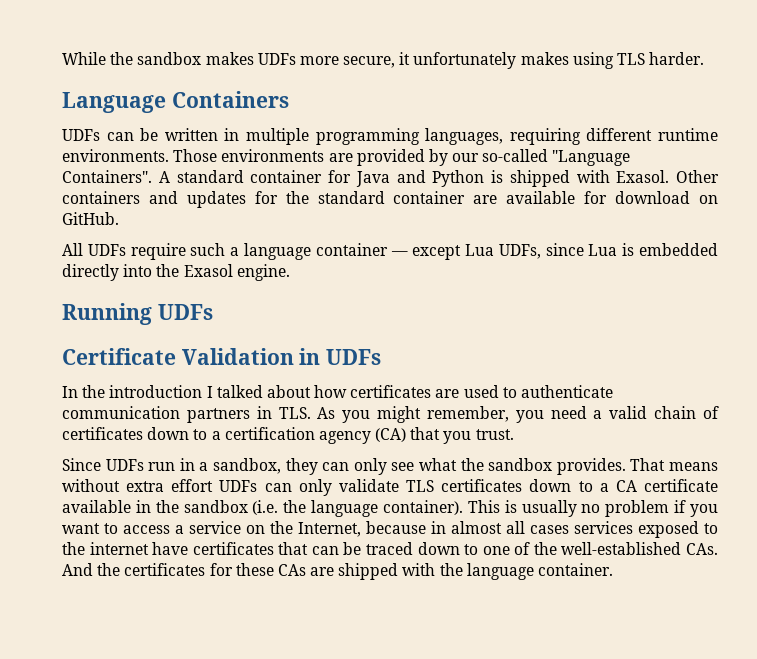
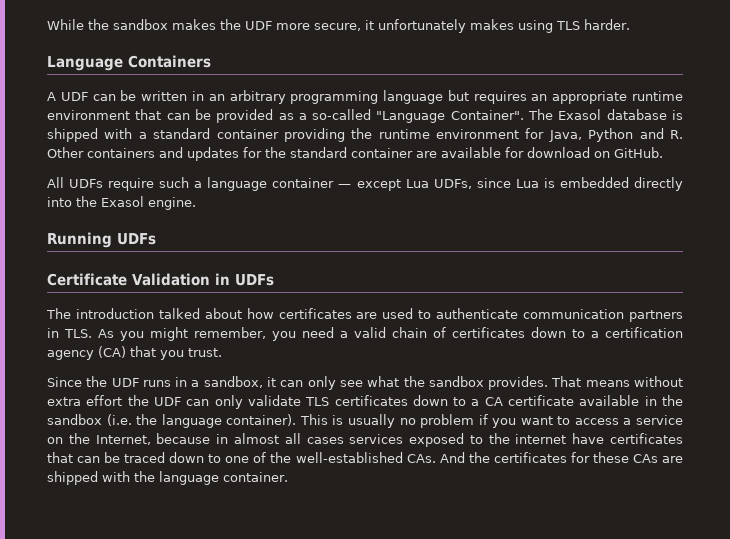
- While the sandbox makes UDFs more secure, it unfortunately makes using TLS harder.
+ While the sandbox makes the UDF more secure, it unfortunately makes using TLS harder.
- UDFs can be written in multiple programming languages, requiring different runtime environments. Those environments are provided by our so-called "Language Containers". A standard container for Java and Python is shipped with Exasol. Other containers and updates for the standard container are available for download on GitHub.
+ A UDF can be written in an arbitrary programming language but requires an appropriate runtime environment that can be provided as a so-called "Language Container". The Exasol database is shipped with a standard container providing the runtime environment for Java, Python and R. Other containers and updates for the standard container are available for download on GitHub.
- In the introduction I talked about how certificates are used to authenticate communication partners in TLS. As you might remember, you need a valid chain of certificates down to a certification agency (CA) that you trust.
+ The introduction talked about how certificates are used to authenticate communication partners in TLS. As you might remember, you need a valid chain of certificates down to a certification agency (CA) that you trust.
- Since UDFs run in a sandbox, they can only see what the sandbox provides.
+ Since the UDF runs in a sandbox, it can only see what the sandbox provides.
- That means without extra effort UDFs can only validate TLS certificates down to a CA certificate available in the sandbox (i.e. the language container).
+ That means without extra effort the UDF can only validate TLS certificates down to a CA certificate available in the sandbox (i.e. the language container).

